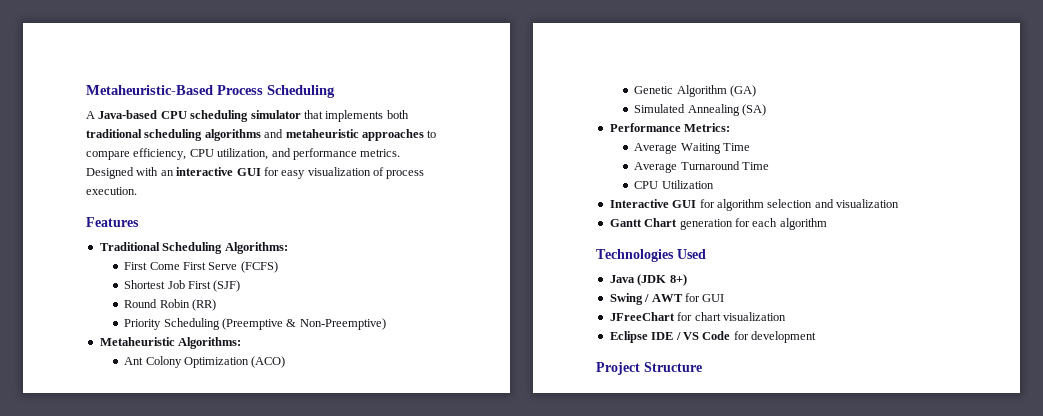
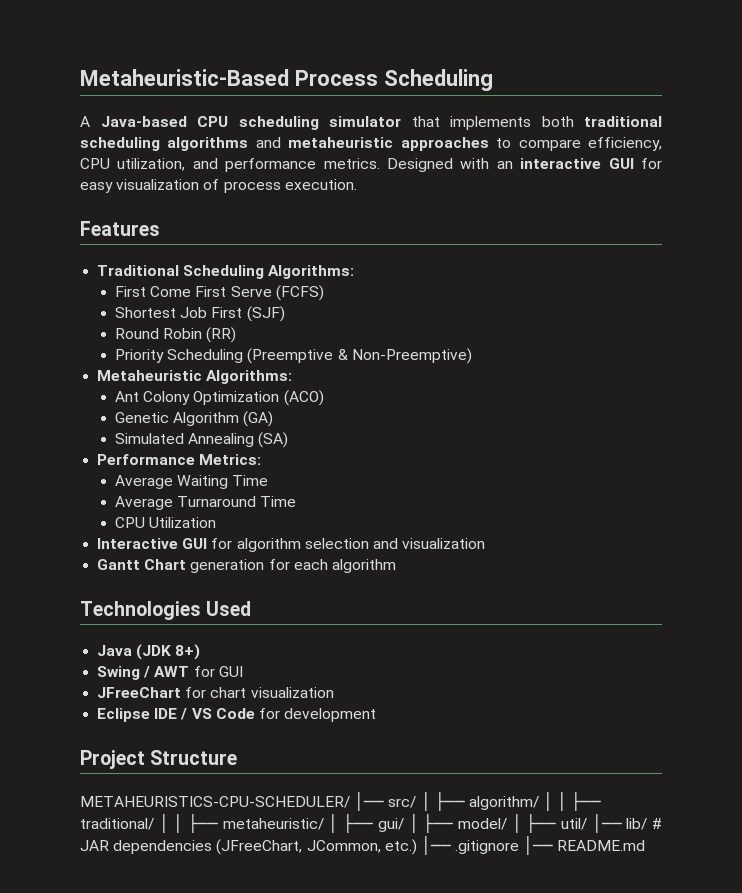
+ METAHEURISTICS-CPU-SCHEDULER/ │── src/ │ ├── algorithm/ │ │ ├── traditional/ │ │ ├── metaheuristic/ │ ├── gui/ │ ├── model/ │ ├── util/ │── lib/ # JAR dependencies (JFreeChart, JCommon, etc.) │── .gitignore │── README.md

